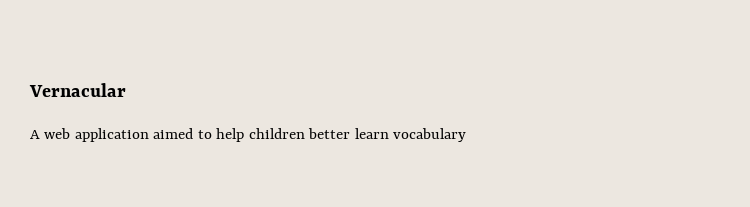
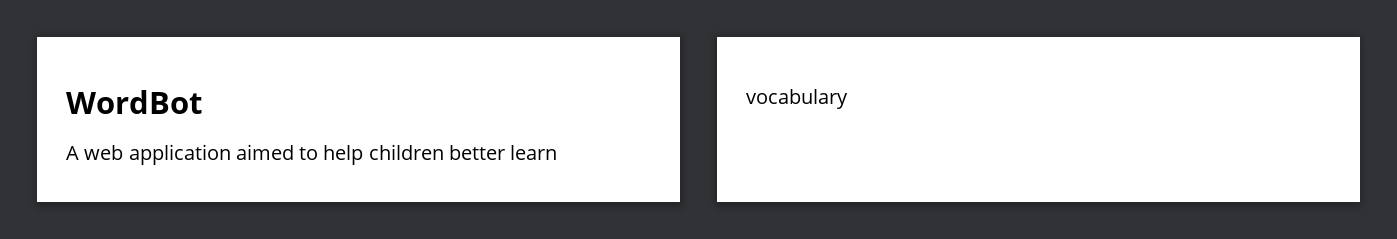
- Vernacular
+ WordBot

